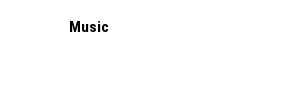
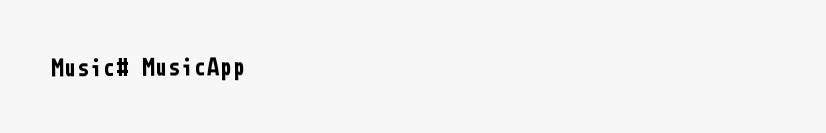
- Music
+ Music# MusicApp

